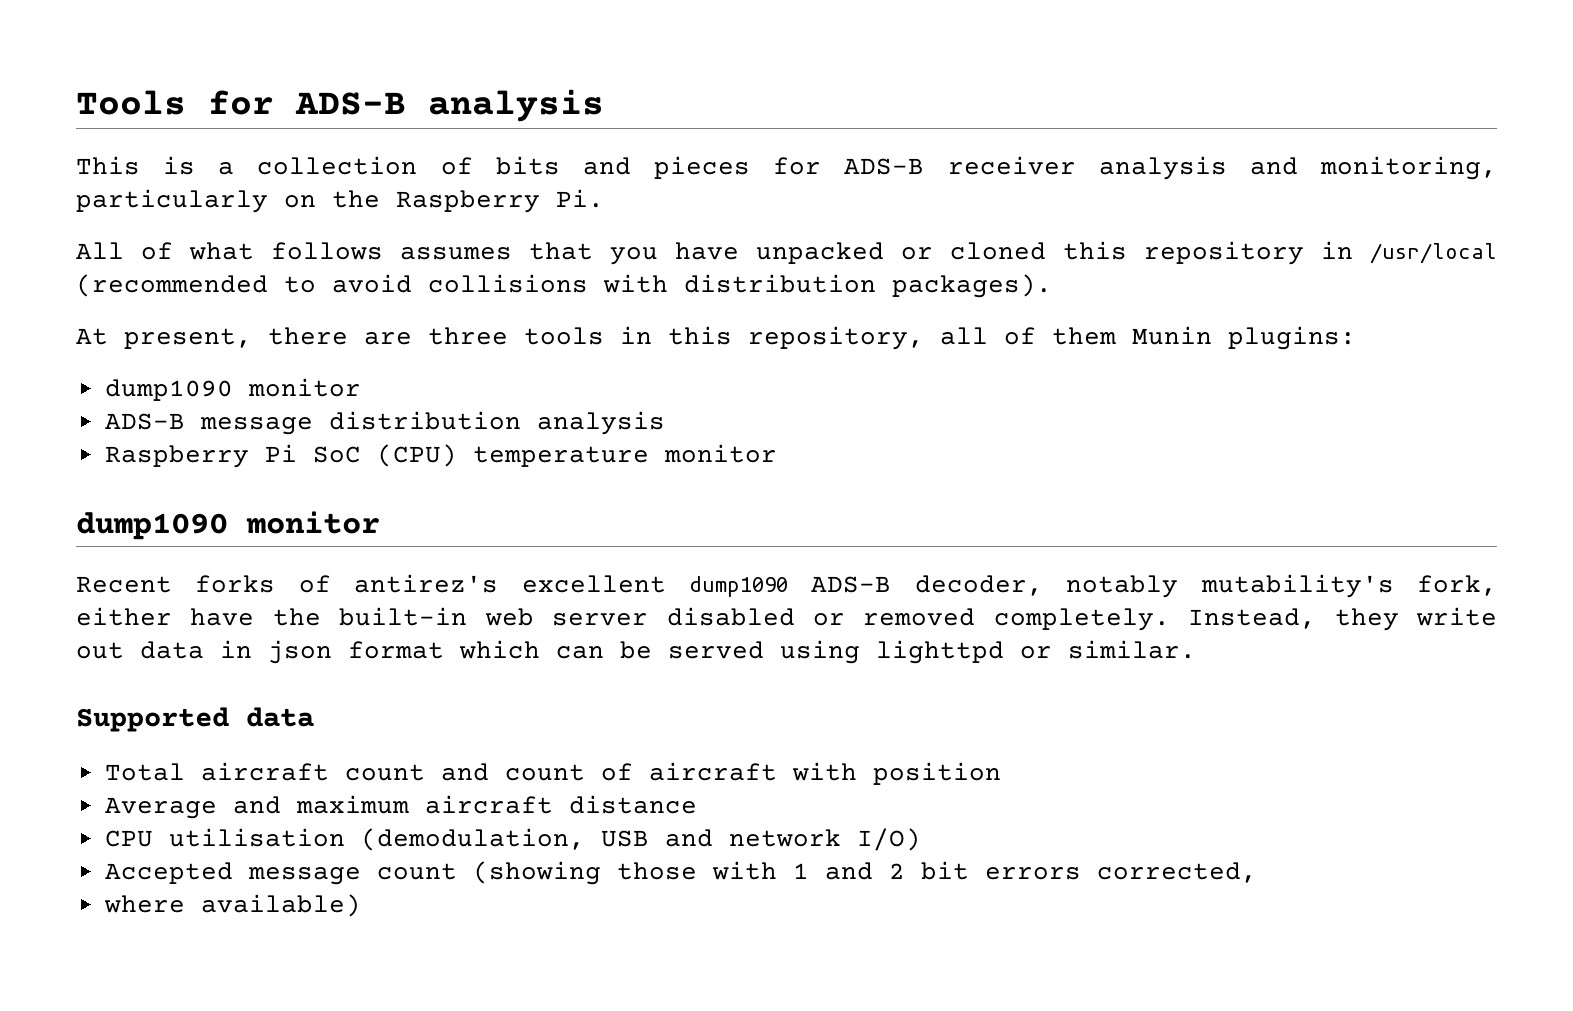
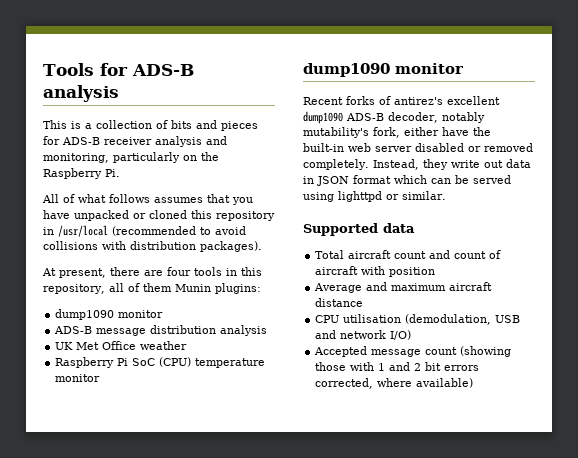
- At present, there are three tools in this repository, all of them Munin plugins:
+ At present, there are four tools in this repository, all of them Munin plugins:
+ UK Met Office weather
- Instead, they write out data in json format which can be served using lighttpd or similar.
+ Instead, they write out data in JSON format which can be served using lighttpd or similar.
- Accepted message count (showing those with 1 and 2 bit errors corrected,
- where available)
+ Accepted message count (showing those with 1 and 2 bit errors corrected, where available)

